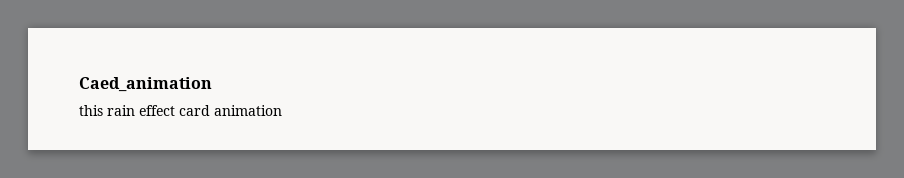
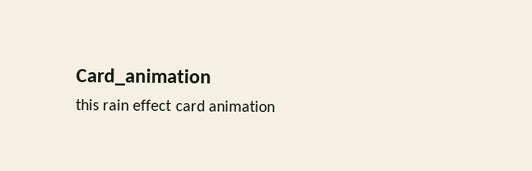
- Caed_animation
+ Card_animation

